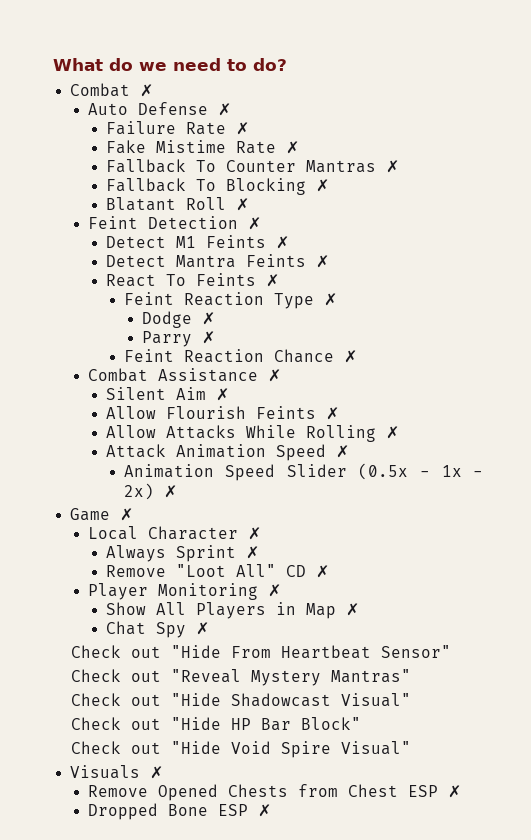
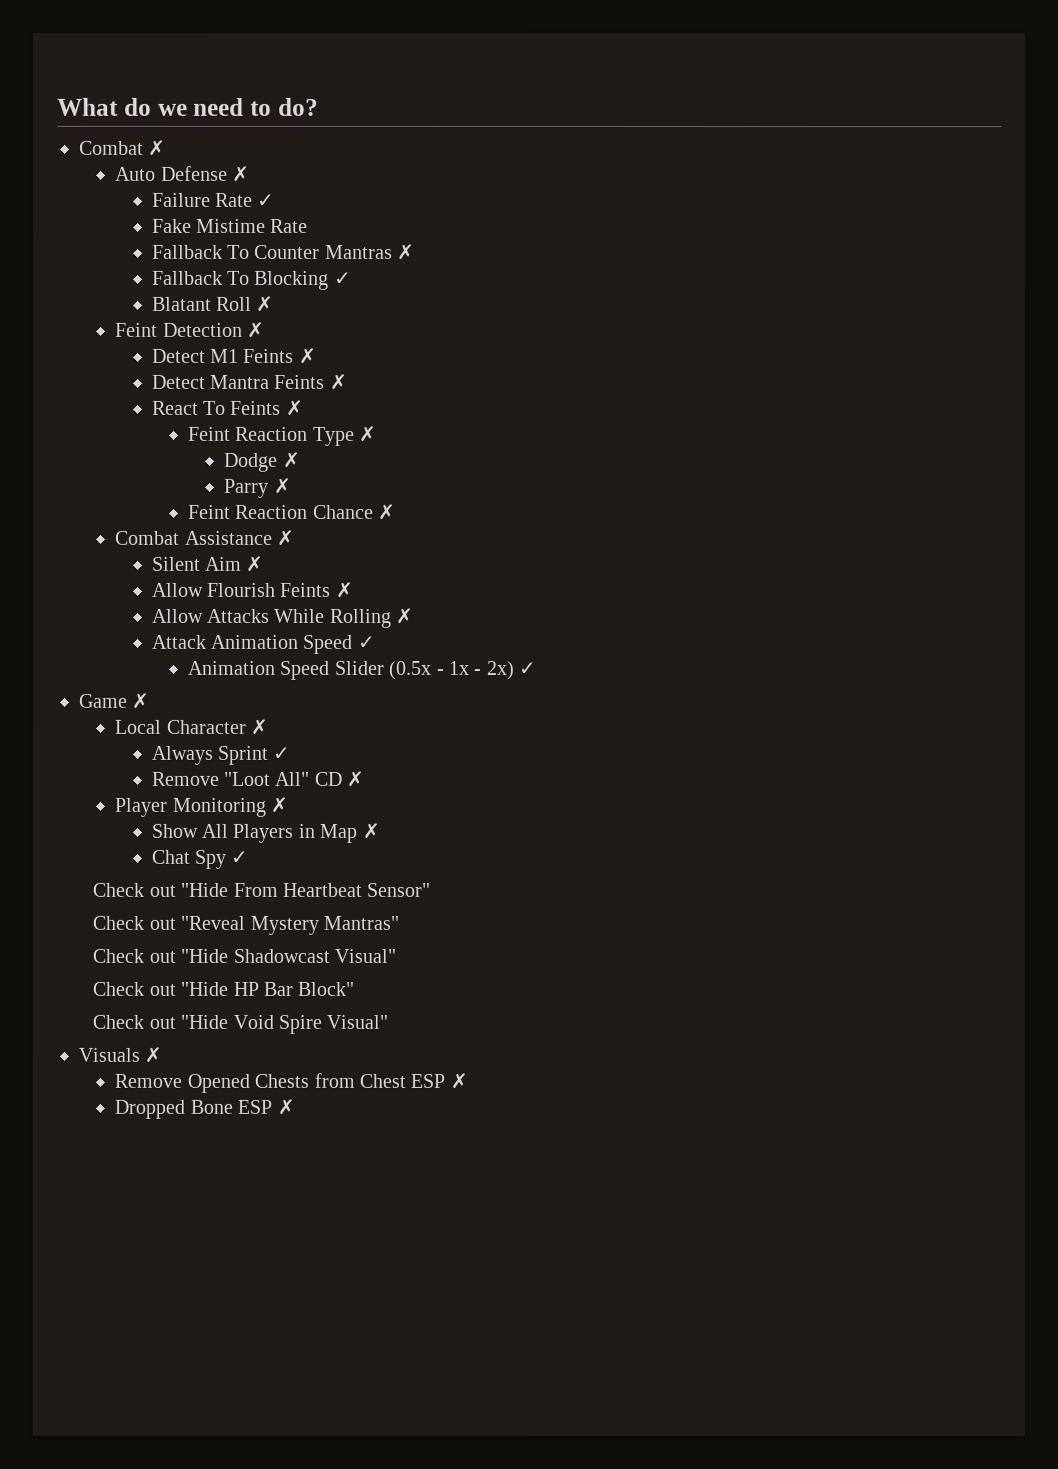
- Failure Rate ✗
+ Failure Rate ✓
- Fake Mistime Rate ✗
+ Fake Mistime Rate
- Fallback To Blocking ✗
+ Fallback To Blocking ✓
- Attack Animation Speed ✗
+ Attack Animation Speed ✓
- Animation Speed Slider (0.5x - 1x - 2x) ✗
+ Animation Speed Slider (0.5x - 1x - 2x) ✓
- Always Sprint ✗
+ Always Sprint ✓
- Chat Spy ✗
+ Chat Spy ✓

